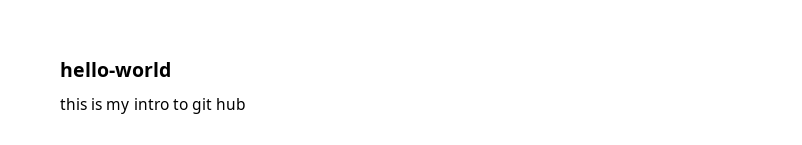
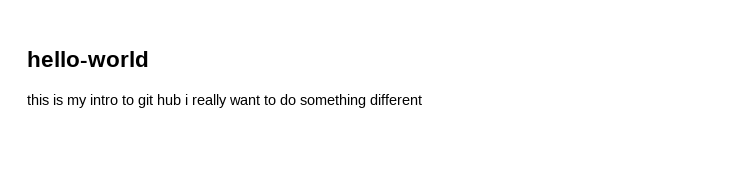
- this is my intro to git hub
+ this is my intro to git hub i really want to do something different

